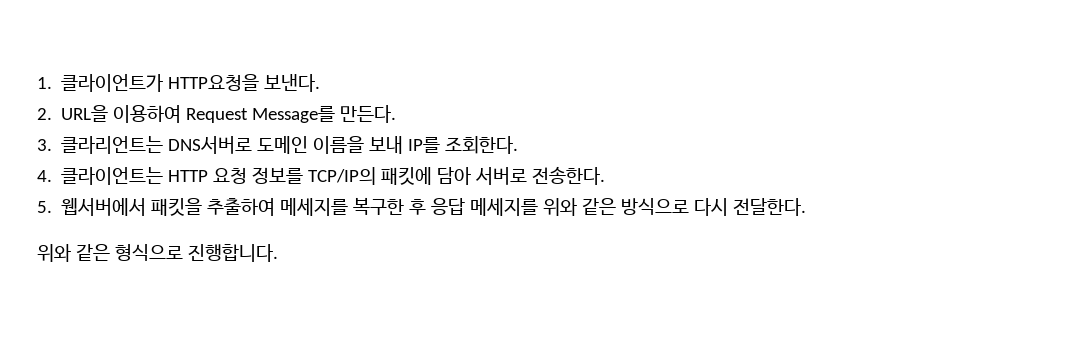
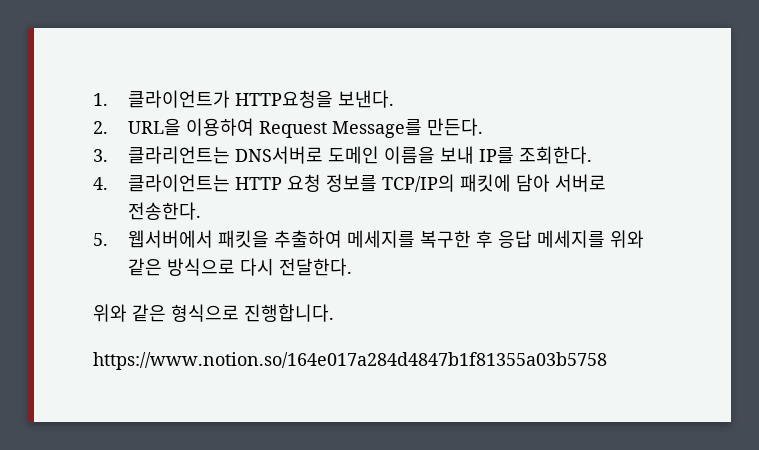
+ https://www.notion.so/164e017a284d4847b1f81355a03b5758

